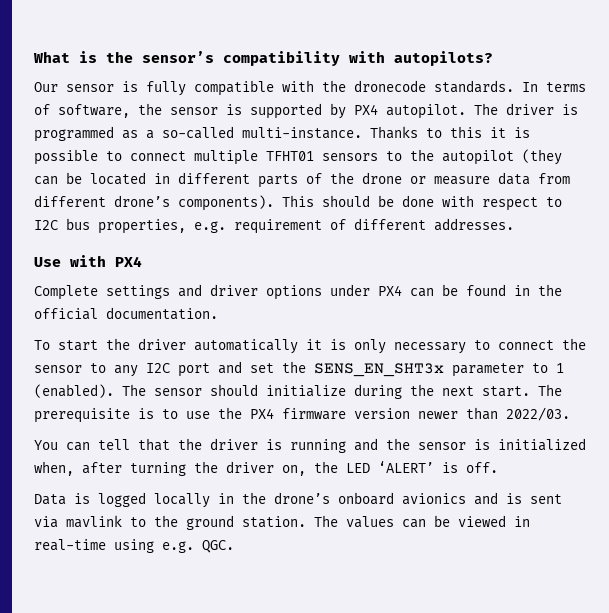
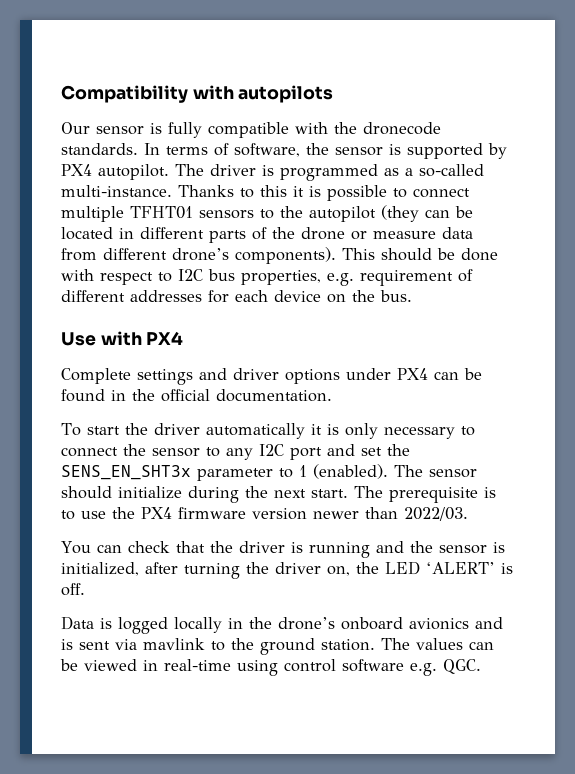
- What is the sensor’s compatibility with autopilots?
+ Compatibility with autopilots
- This should be done with respect to I2C bus properties, e.g. requirement of different addresses.
+ This should be done with respect to I2C bus properties, e.g. requirement of different addresses for each device on the bus.
- You can tell that the driver is running and the sensor is initialized when, after turning the driver on, the LED ‘ALERT’ is off.
+ You can check that the driver is running and the sensor is initialized, after turning the driver on, the LED ‘ALERT’ is off.
- The values can be viewed in real-time using e.g. QGC.
+ The values can be viewed in real-time using control software e.g. QGC.

